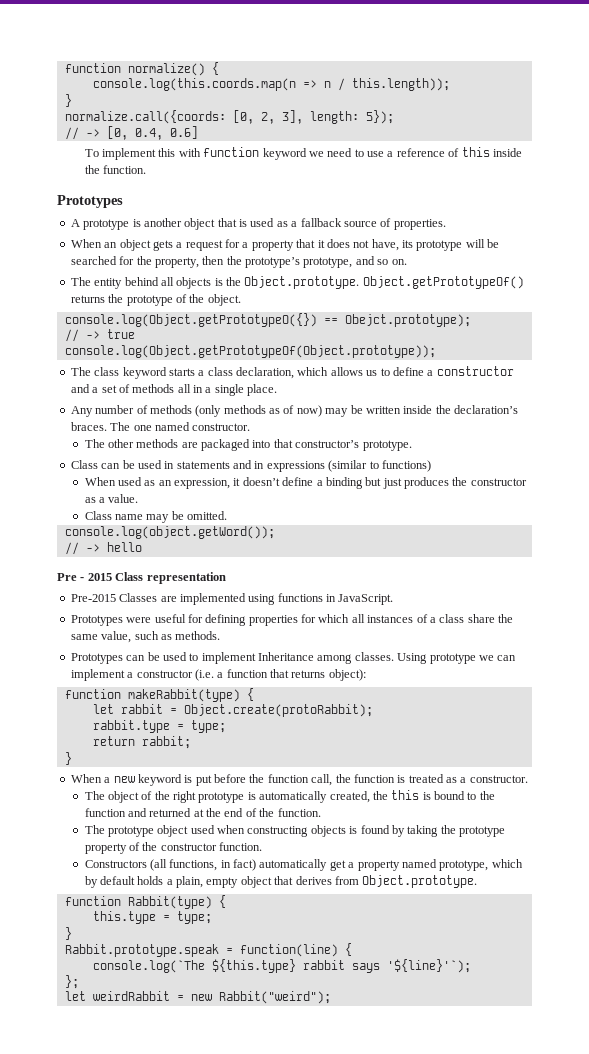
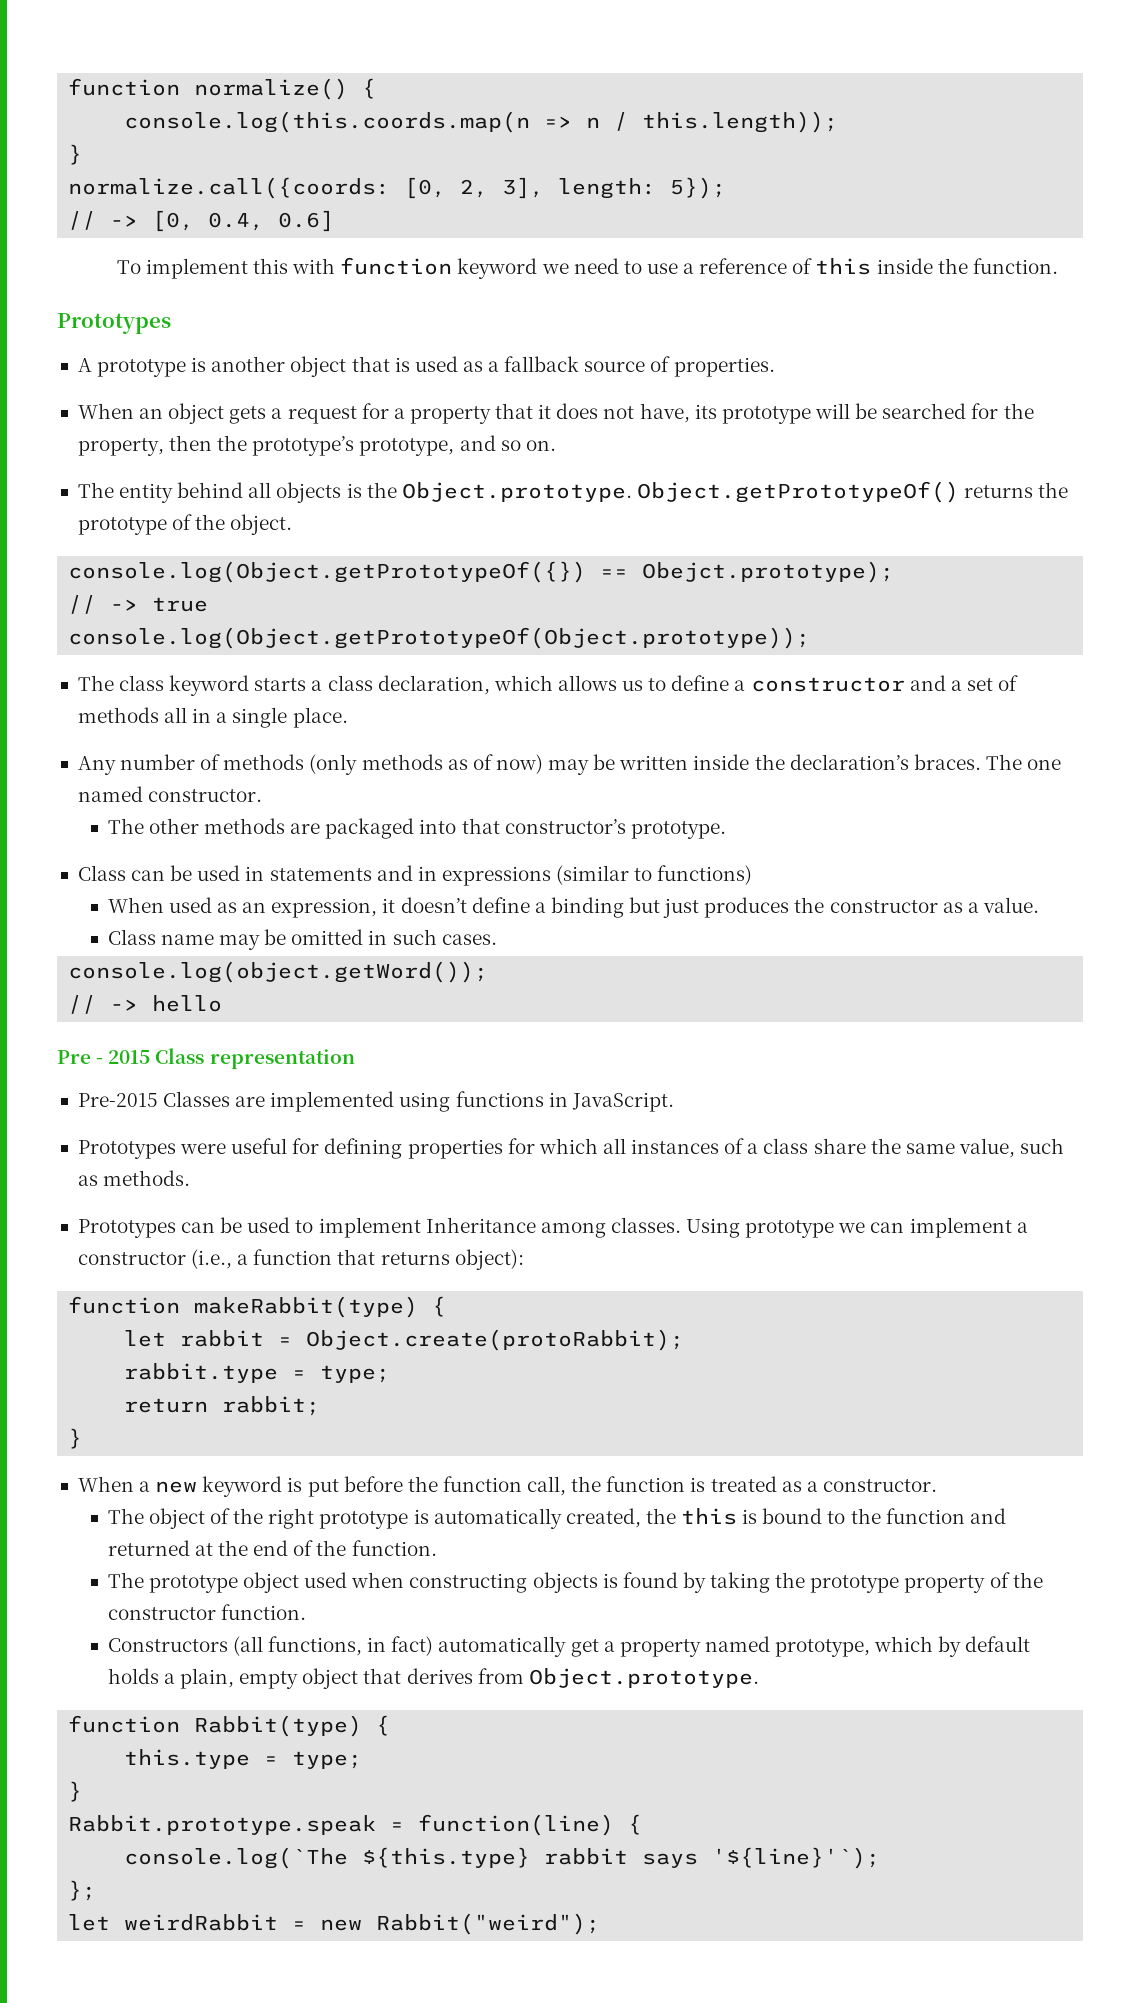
- console.log(Object.getPrototypeO({}) == Obejct.prototype);
+ console.log(Object.getPrototypeOf({}) == Obejct.prototype);
- Class name may be omitted.
+ Class name may be omitted in such cases.
- Using prototype we can implement a constructor (i.e. a function that returns object):
+ Using prototype we can implement a constructor (i.e., a function that returns object):

